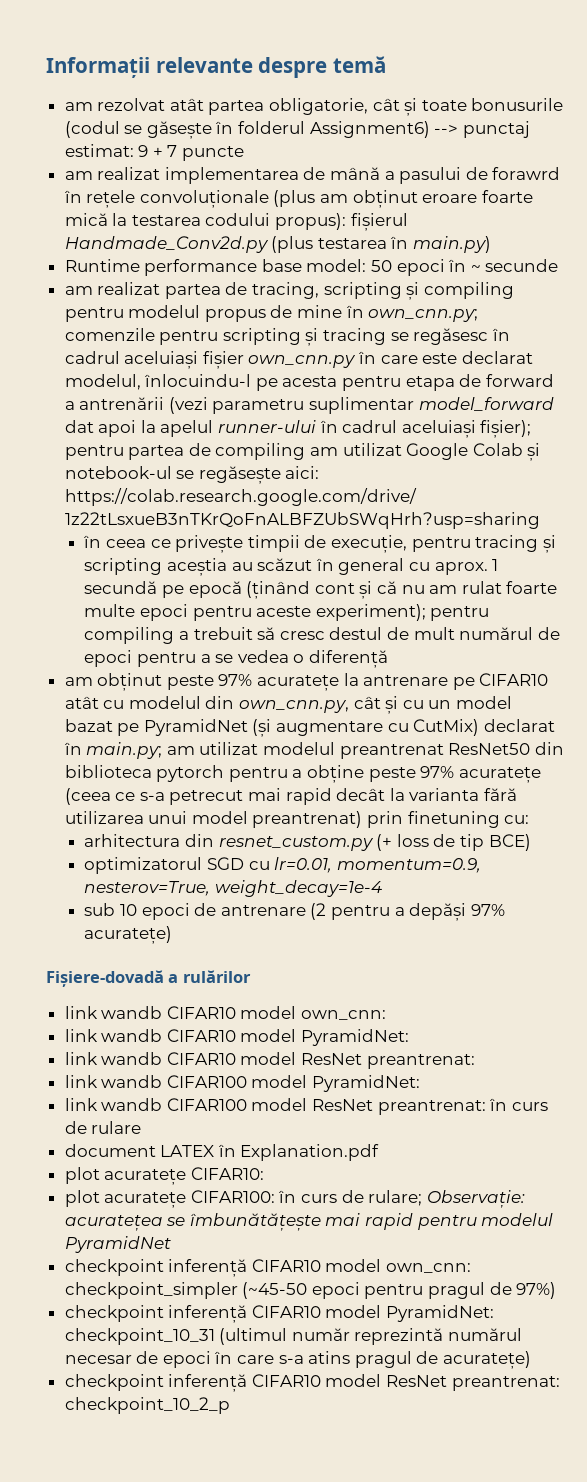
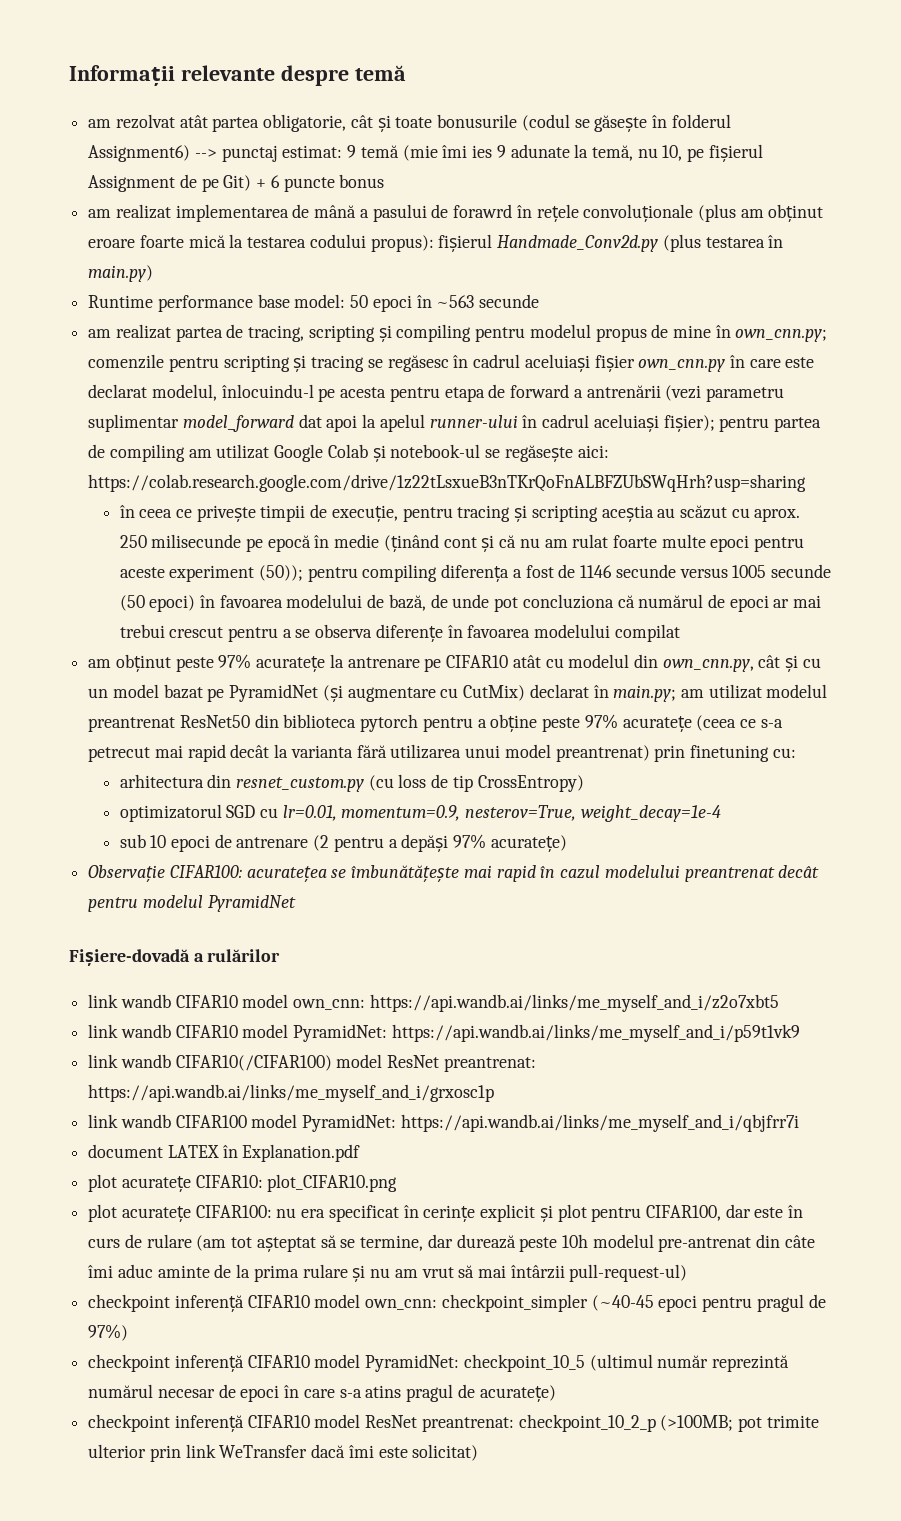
- am rezolvat atât partea obligatorie, cât și toate bonusurile (codul se găsește în folderul Assignment6) --> punctaj estimat: 9 + 7 puncte
+ am rezolvat atât partea obligatorie, cât și toate bonusurile (codul se găsește în folderul Assignment6) --> punctaj estimat: 9 temă (mie îmi ies 9 adunate la temă, nu 10, pe fișierul Assignment de pe Git) + 6 puncte bonus
- Runtime performance base model: 50 epoci în ~ secunde
+ Runtime performance base model: 50 epoci în ~563 secunde
- în ceea ce privește timpii de execuție, pentru tracing și scripting aceștia au scăzut în general cu aprox. 1 secundă pe epocă (ținând cont și că nu am rulat foarte multe epoci pentru aceste experiment); pentru compiling a trebuit să cresc destul de mult numărul de epoci pentru a se vedea o diferență
+ în ceea ce privește timpii de execuție, pentru tracing și scripting aceștia au scăzut cu aprox. 250 milisecunde pe epocă în medie (ținând cont și că nu am rulat foarte multe epoci pentru aceste experiment (50)); pentru compiling diferența a fost de 1146 secunde versus 1005 secunde (50 epoci) în favoarea modelului de bază, de unde pot concluziona că numărul de epoci ar mai trebui crescut pentru a se observa diferențe în favoarea modelului compilat
- arhitectura din resnet_custom.py (+ loss de tip BCE)
+ arhitectura din resnet_custom.py (cu loss de tip CrossEntropy)
+ Observație CIFAR100: acuratețea se îmbunătățește mai rapid în cazul modelului preantrenat decât pentru modelul PyramidNet
- link wandb CIFAR10 model own_cnn:
+ link wandb CIFAR10 model own_cnn: https://api.wandb.ai/links/me_myself_and_i/z2o7xbt5
- link wandb CIFAR10 model PyramidNet:
- link wandb CIFAR10 model ResNet preantrenat:
+ link wandb CIFAR10 model PyramidNet: https://api.wandb.ai/links/me_myself_and_i/p59t1vk9
+ link wandb CIFAR10(/CIFAR100) model ResNet preantrenat: https://api.wandb.ai/links/me_myself_and_i/grxosc1p
- link wandb CIFAR100 model PyramidNet:
- link wandb CIFAR100 model ResNet preantrenat: în curs de rulare
+ link wandb CIFAR100 model PyramidNet: https://api.wandb.ai/links/me_myself_and_i/qbjfrr7i
- plot acuratețe CIFAR10:
+ plot acuratețe CIFAR10: plot_CIFAR10.png
- plot acuratețe CIFAR100: în curs de rulare; Observație: acuratețea se îmbunătățește mai rapid pentru modelul PyramidNet
+ plot acuratețe CIFAR100: nu era specificat în cerințe explicit și plot pentru CIFAR100, dar este în curs de rulare (am tot așteptat să se termine, dar durează peste 10h modelul pre-antrenat din câte îmi aduc aminte de la prima rulare și nu am vrut să mai întârzii pull-request-ul)
- checkpoint inferență CIFAR10 model own_cnn: checkpoint_simpler (~45-50 epoci pentru pragul de 97%)
+ checkpoint inferență CIFAR10 model own_cnn: checkpoint_simpler (~40-45 epoci pentru pragul de 97%)
- checkpoint inferență CIFAR10 model PyramidNet: checkpoint_10_31 (ultimul număr reprezintă numărul necesar de epoci în care s-a atins pragul de acuratețe)
+ checkpoint inferență CIFAR10 model PyramidNet: checkpoint_10_5 (ultimul număr reprezintă numărul necesar de epoci în care s-a atins pragul de acuratețe)
- checkpoint inferență CIFAR10 model ResNet preantrenat: checkpoint_10_2_p
+ checkpoint inferență CIFAR10 model ResNet preantrenat: checkpoint_10_2_p (>100MB; pot trimite ulterior prin link WeTransfer dacă îmi este solicitat)

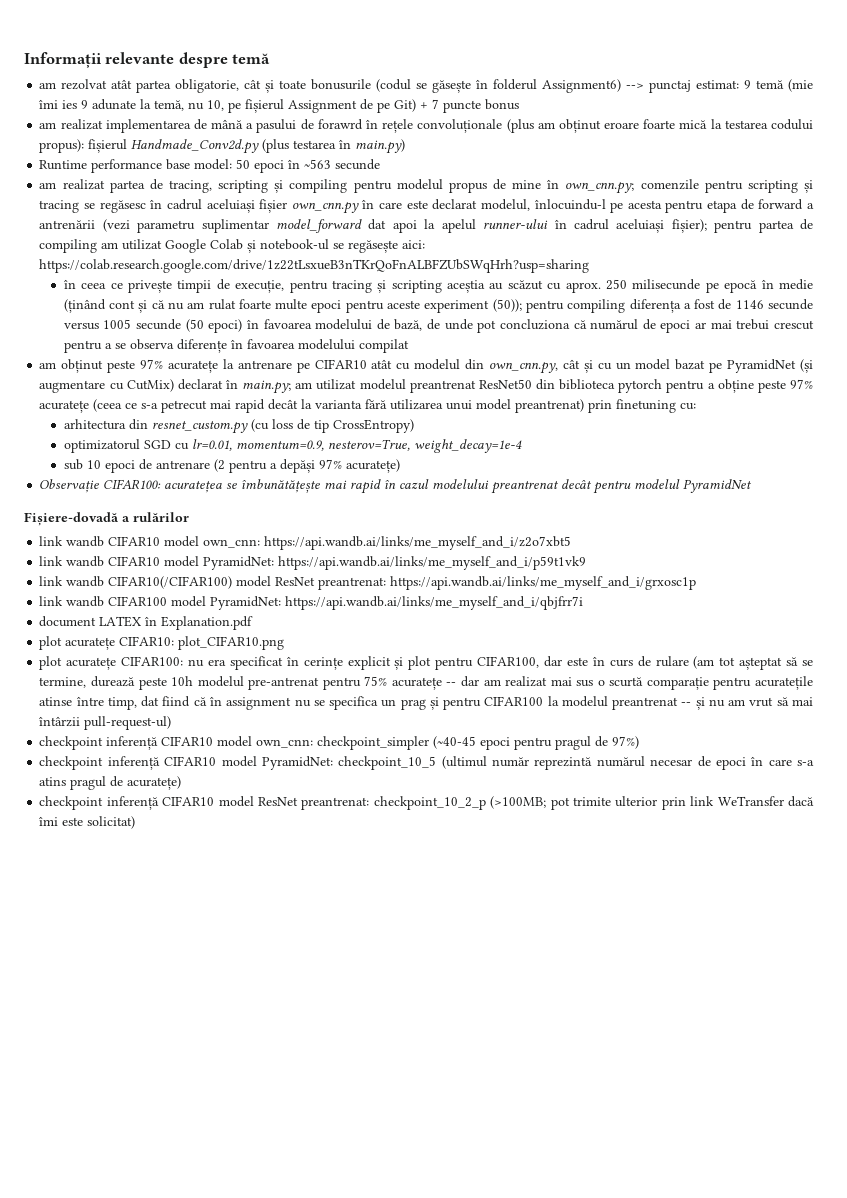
- am rezolvat atât partea obligatorie, cât și toate bonusurile (codul se găsește în folderul Assignment6) --> punctaj estimat: 9 temă (mie îmi ies 9 adunate la temă, nu 10, pe fișierul Assignment de pe Git) + 6 puncte bonus
+ am rezolvat atât partea obligatorie, cât și toate bonusurile (codul se găsește în folderul Assignment6) --> punctaj estimat: 9 temă (mie îmi ies 9 adunate la temă, nu 10, pe fișierul Assignment de pe Git) + 7 puncte bonus
- plot acuratețe CIFAR100: nu era specificat în cerințe explicit și plot pentru CIFAR100, dar este în curs de rulare (am tot așteptat să se termine, dar durează peste 10h modelul pre-antrenat din câte îmi aduc aminte de la prima rulare și nu am vrut să mai întârzii pull-request-ul)
+ plot acuratețe CIFAR100: nu era specificat în cerințe explicit și plot pentru CIFAR100, dar este în curs de rulare (am tot așteptat să se termine, durează peste 10h modelul pre-antrenat pentru 75% acuratețe -- dar am realizat mai sus o scurtă comparație pentru acuratețile atinse între timp, dat fiind că în assignment nu se specifica un prag și pentru CIFAR100 la modelul preantrenat -- și nu am vrut să mai întârzii pull-request-ul)

